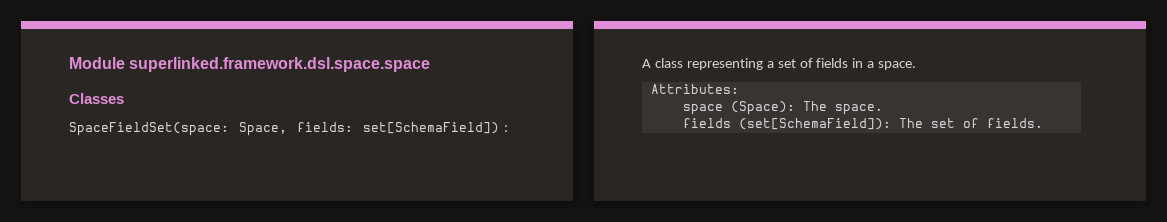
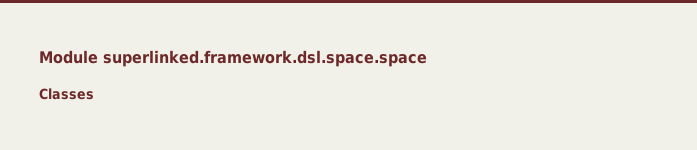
- SpaceFieldSet(space: Space, fields: set[SchemaField]) : A class representing a set of fields in a space.
- Attributes:
- space (Space): The space.
- fields (set[SchemaField]): The set of fields.

